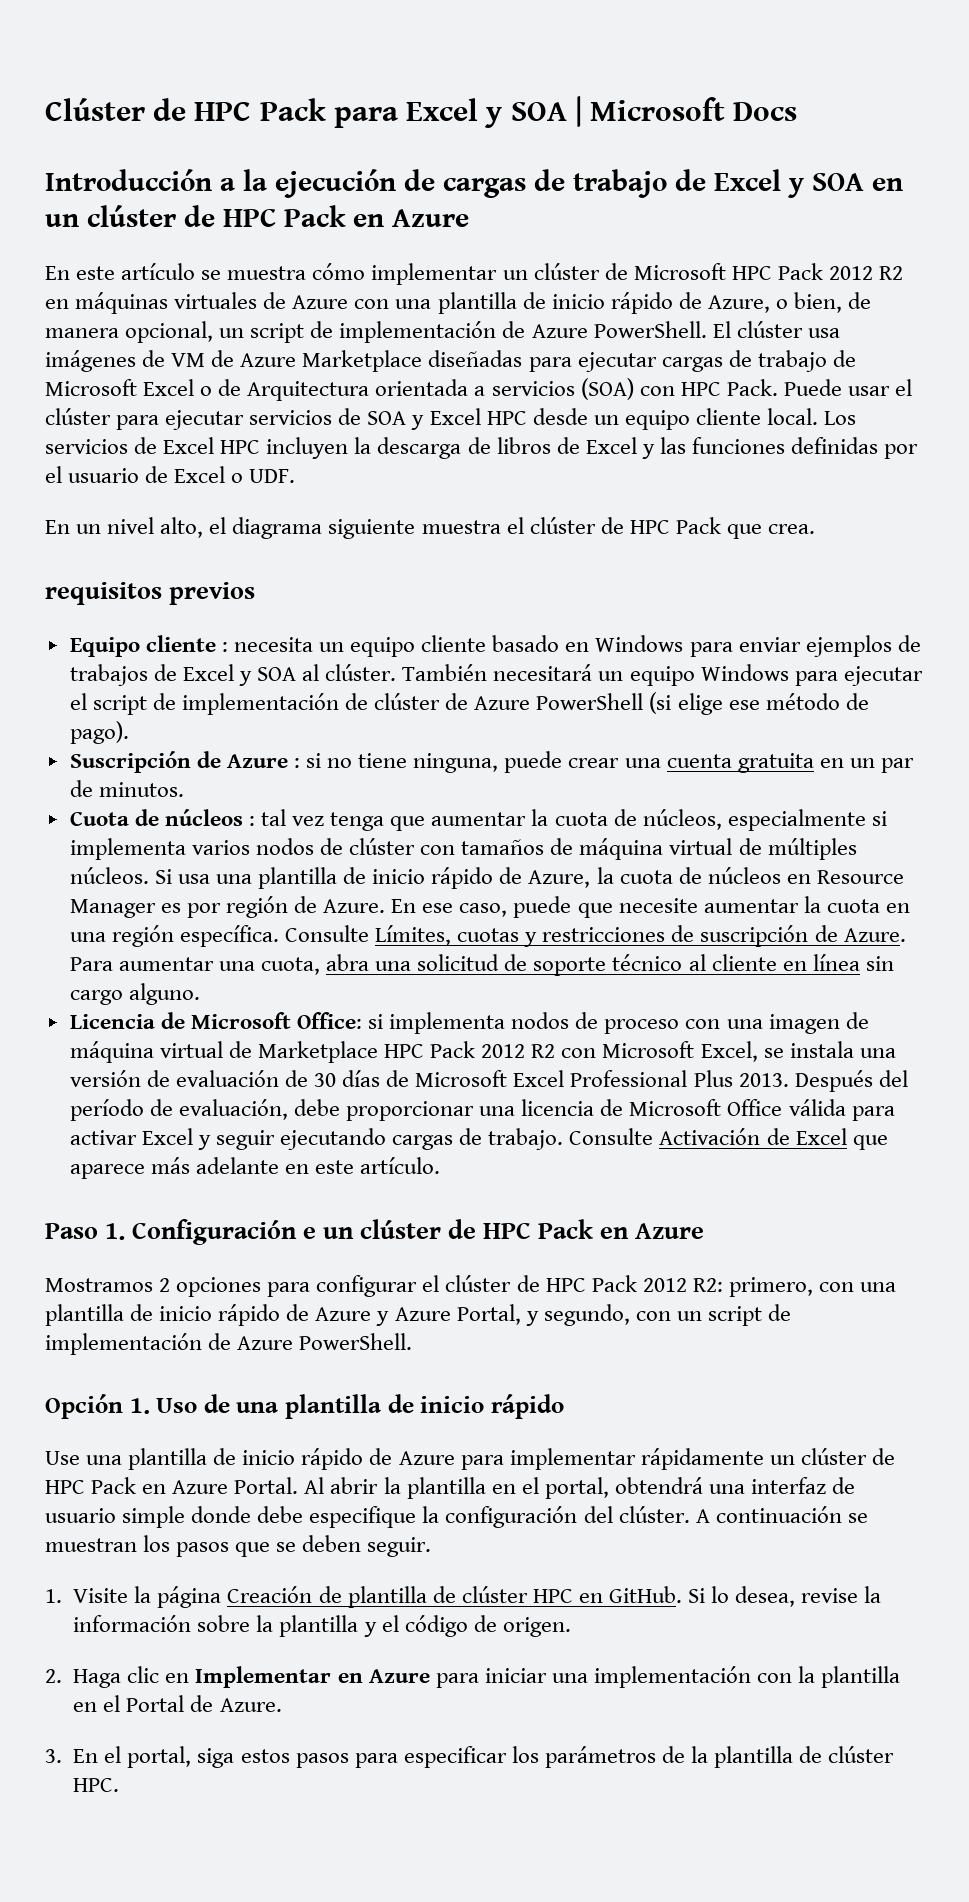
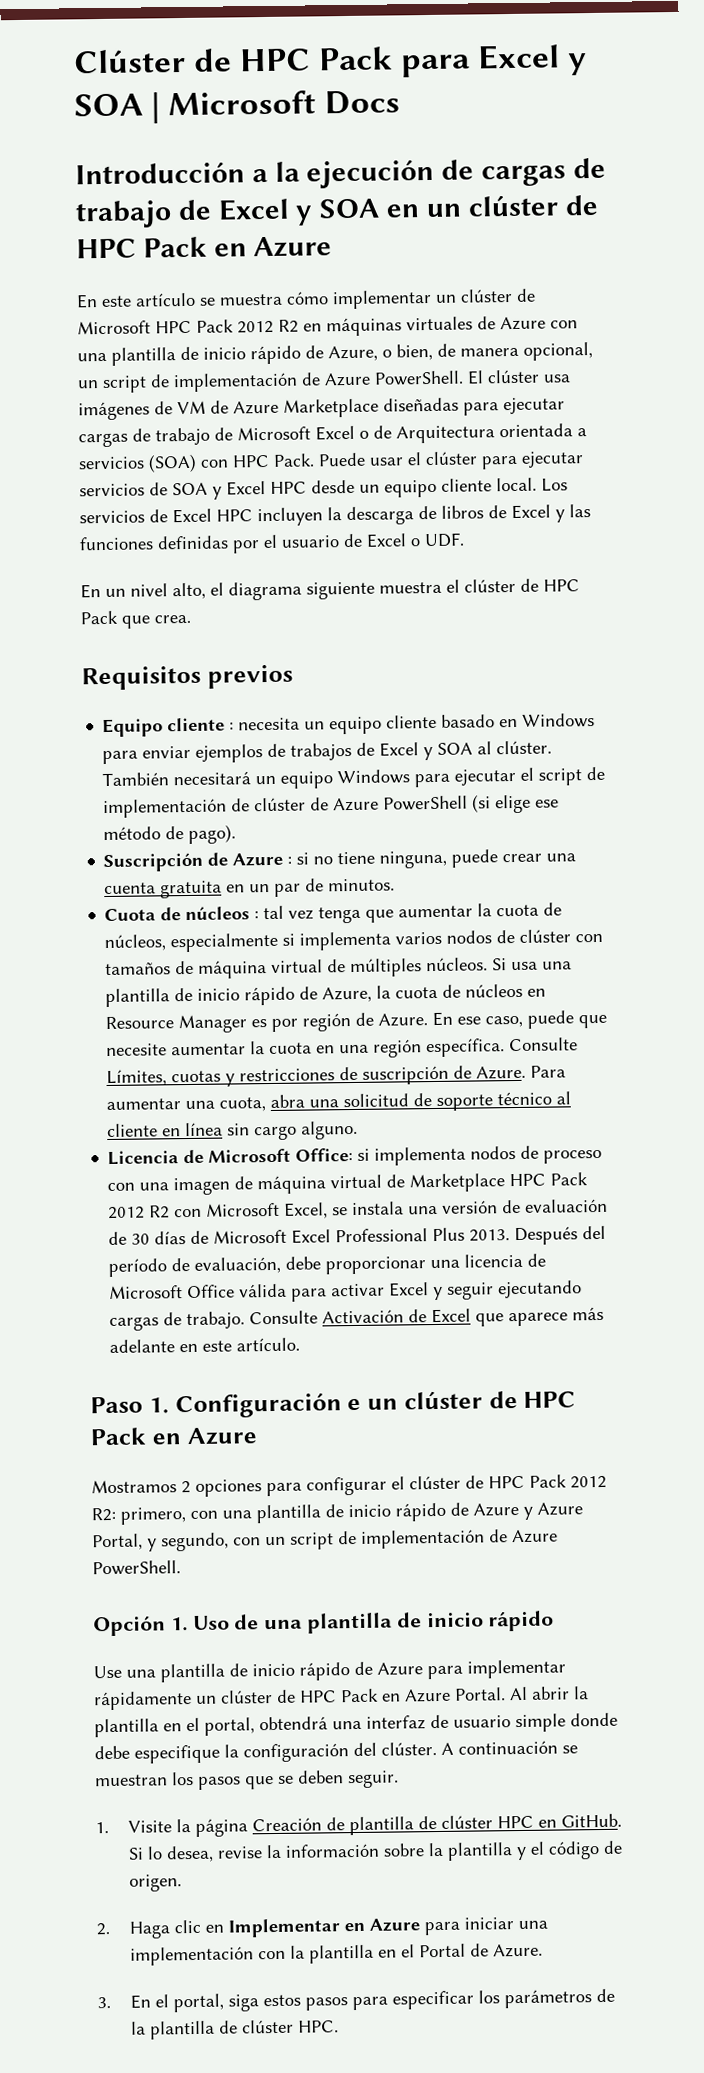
- requisitos previos
+ Requisitos previos

